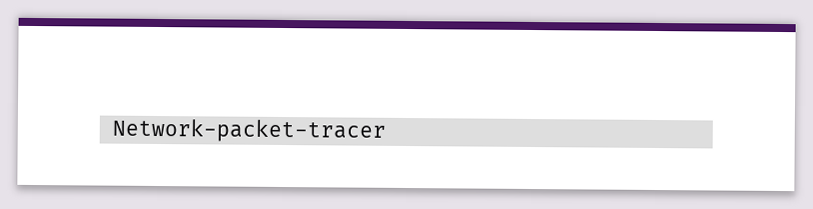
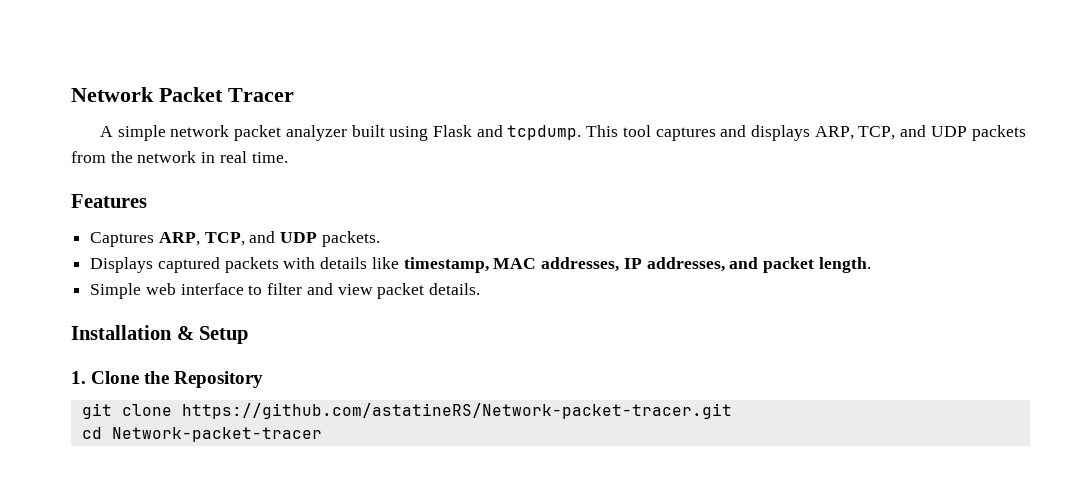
- Network-packet-tracer
+ Network Packet Tracer
+ A simple network packet analyzer built using Flask and tcpdump. This tool captures and displays ARP, TCP, and UDP packets from the network in real time.
+ Features
+ Captures ARP, TCP, and UDP packets.
+ Displays captured packets with details like timestamp, MAC addresses, IP addresses, and packet length.
+ Simple web interface to filter and view packet details.
+ Installation & Setup
+ 1. Clone the Repository
+ git clone https://github.com/astatineRS/Network-packet-tracer.git
+ cd Network-packet-tracer

